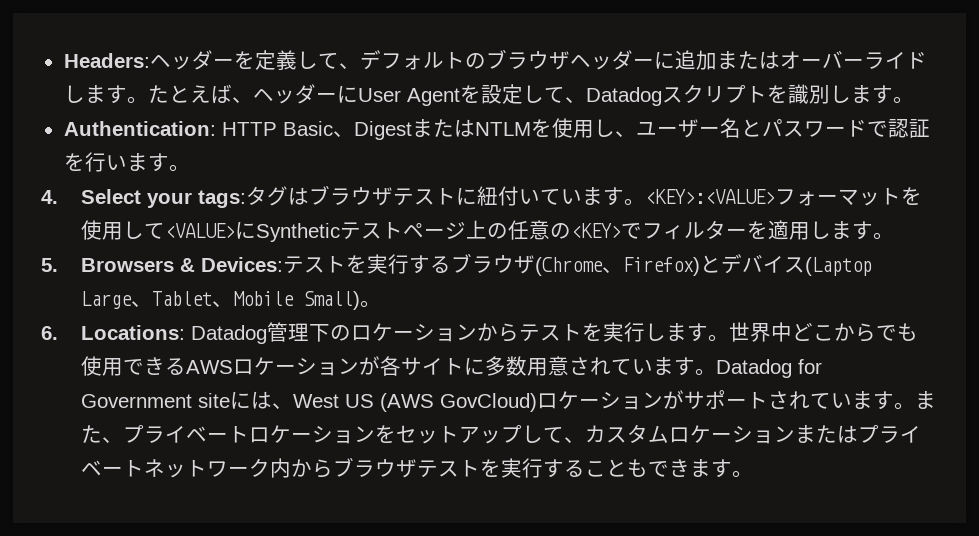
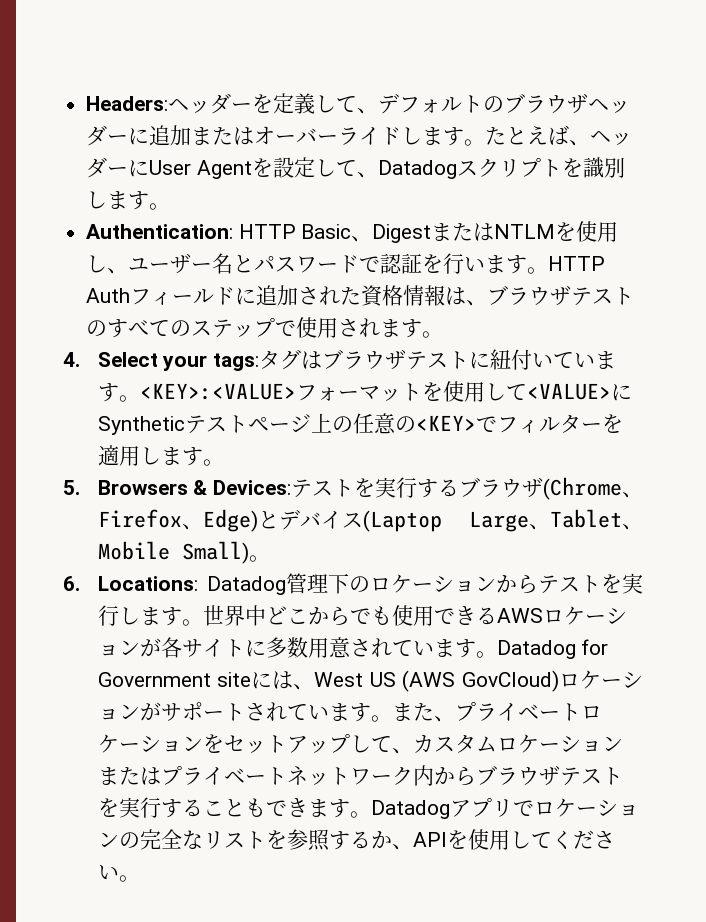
+ HTTP Authフィールドに追加された資格情報は、ブラウザテストのすべてのステップで使用されます。
- 5. Browsers & Devices:テストを実行するブラウザ(Chrome、Firefox)とデバイス(Laptop Large、Tablet、Mobile Small)。
+ 5. Browsers & Devices:テストを実行するブラウザ(Chrome、Firefox、Edge)とデバイス(Laptop Large、Tablet、Mobile Small)。
+ Datadogアプリでロケーションの完全なリストを参照するか、APIを使用してください。

